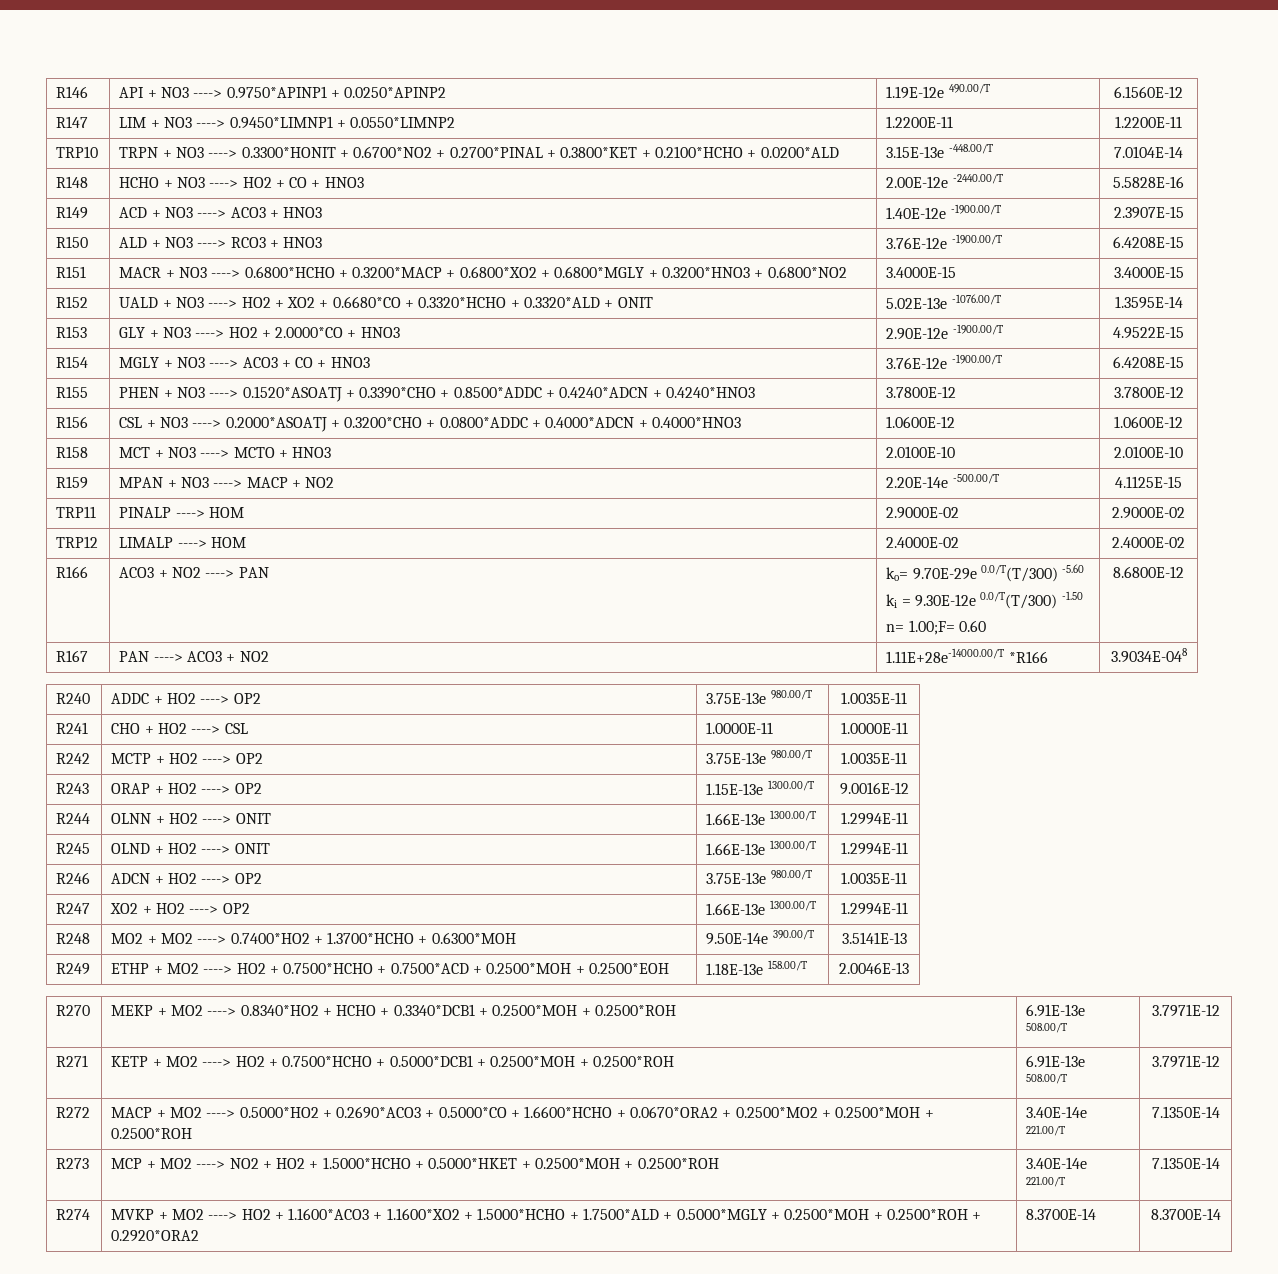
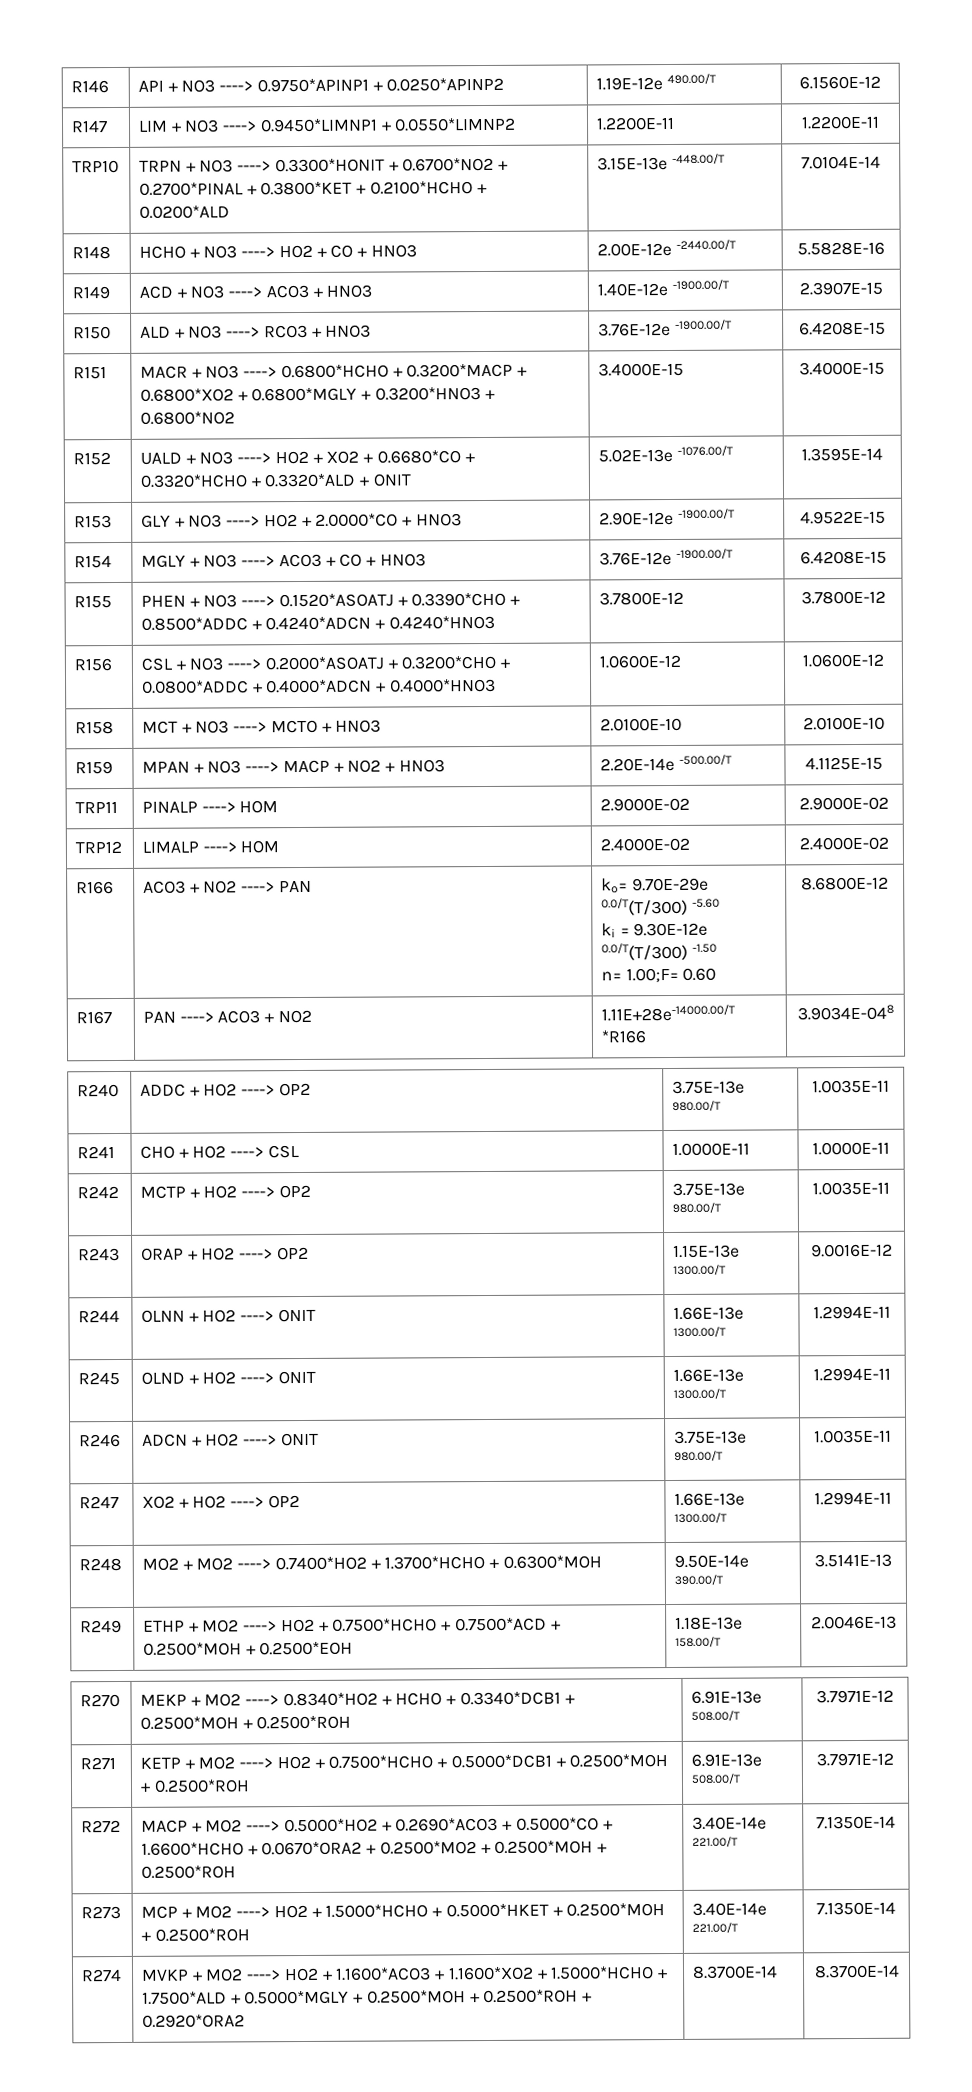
- R159 | MPAN + NO3 ----> MACP + NO2 | 2.20E-14e -500.00/T | 4.1125E-15
+ R159 | MPAN + NO3 ----> MACP + NO2 + HNO3 | 2.20E-14e -500.00/T | 4.1125E-15
- R246 | ADCN + HO2 ----> OP2 | 3.75E-13e 980.00/T | 1.0035E-11
+ R246 | ADCN + HO2 ----> ONIT | 3.75E-13e 980.00/T | 1.0035E-11
- R273 | MCP + MO2 ----> NO2 + HO2 + 1.5000*HCHO + 0.5000*HKET + 0.2500*MOH + 0.2500*ROH | 3.40E-14e 221.00/T | 7.1350E-14
+ R273 | MCP + MO2 ----> HO2 + 1.5000*HCHO + 0.5000*HKET + 0.2500*MOH + 0.2500*ROH | 3.40E-14e 221.00/T | 7.1350E-14

